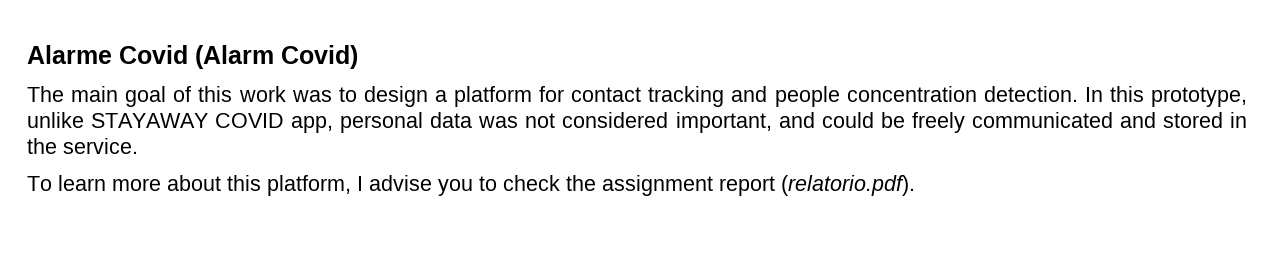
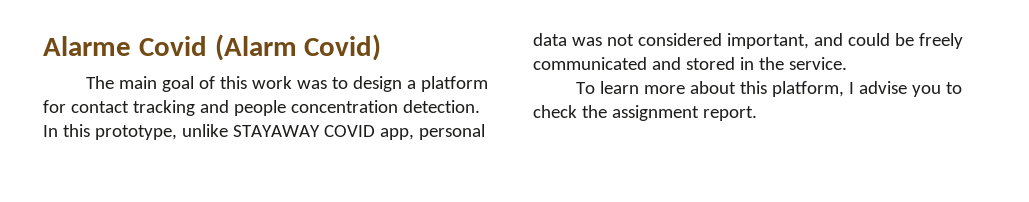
- To learn more about this platform, I advise you to check the assignment report (relatorio.pdf).
+ To learn more about this platform, I advise you to check the assignment report.

